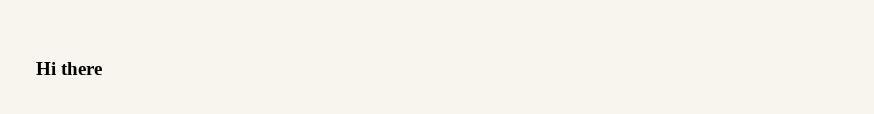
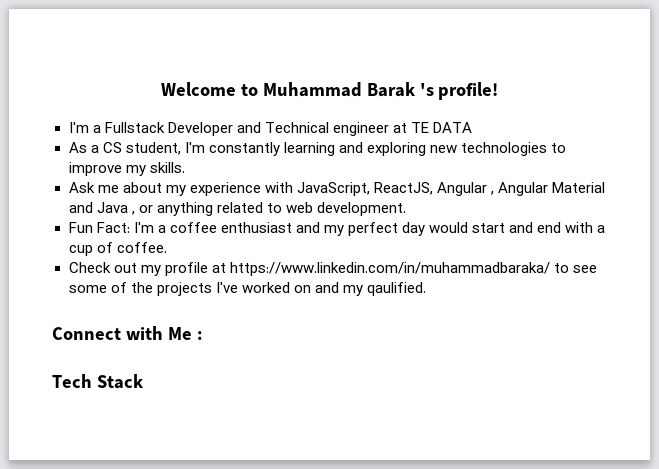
- Hi there
+ Welcome to Muhammad Barak 's profile!
+ I'm a Fullstack Developer and Technical engineer at TE DATA
+ As a CS student, I'm constantly learning and exploring new technologies to improve my skills.
+ Ask me about my experience with JavaScript, ReactJS, Angular , Angular Material and Java , or anything related to web development.
+ Fun Fact: I'm a coffee enthusiast and my perfect day would start and end with a cup of coffee.
+ Check out my profile at https://www.linkedin.com/in/muhammadbaraka/ to see some of the projects I've worked on and my qaulified.
+ Connect with Me :
+ Tech Stack

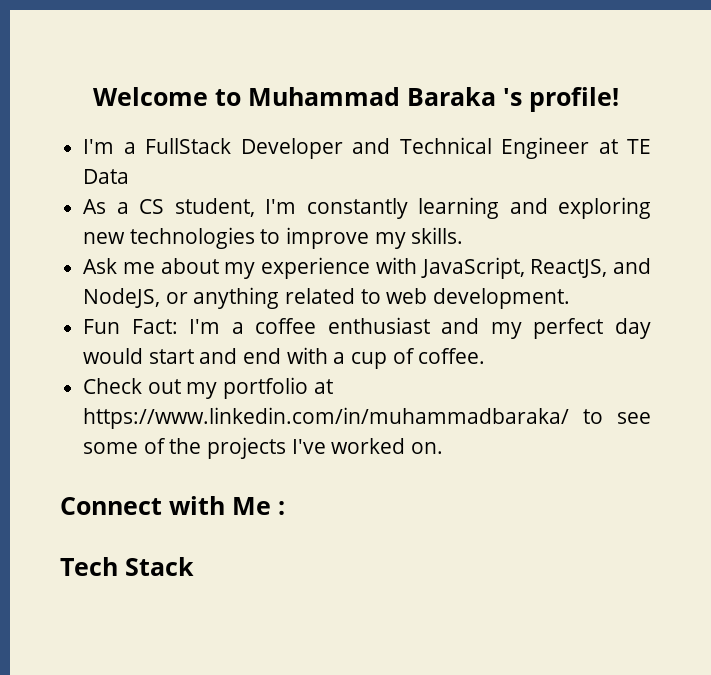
- Welcome to Muhammad Barak 's profile!
+ Welcome to Muhammad Baraka 's profile!
- I'm a Fullstack Developer and Technical engineer at TE DATA
+ I'm a FullStack Developer and Technical Engineer at TE Data
- Ask me about my experience with JavaScript, ReactJS, Angular , Angular Material and Java , or anything related to web development.
+ Ask me about my experience with JavaScript, ReactJS, and NodeJS, or anything related to web development.
- Check out my profile at https://www.linkedin.com/in/muhammadbaraka/ to see some of the projects I've worked on and my qaulified.
+ Check out my portfolio at https://www.linkedin.com/in/muhammadbaraka/ to see some of the projects I've worked on.

